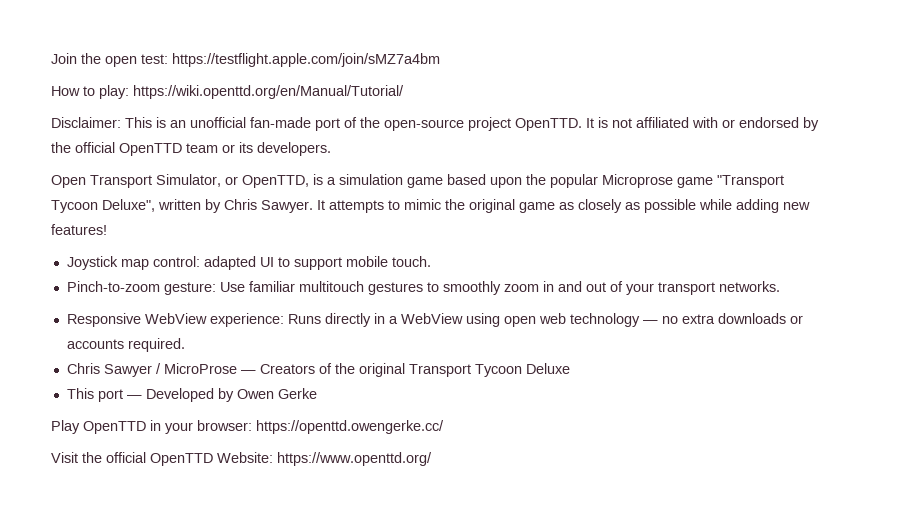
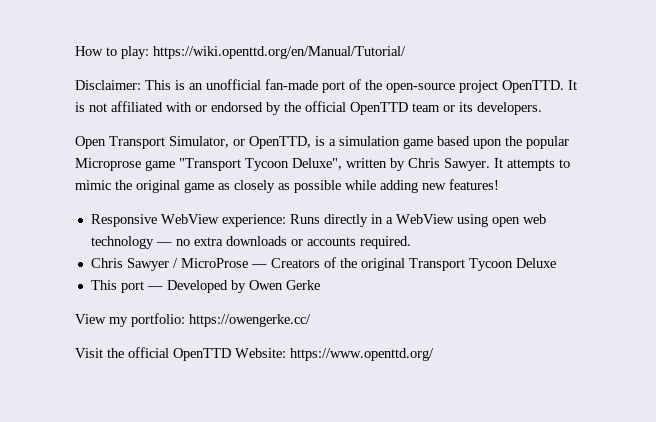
- Join the open test: https://testflight.apple.com/join/sMZ7a4bm
- Joystick map control: adapted UI to support mobile touch.
- Pinch-to-zoom gesture: Use familiar multitouch gestures to smoothly zoom in and out of your transport networks.
- Play OpenTTD in your browser: https://openttd.owengerke.cc/
+ View my portfolio: https://owengerke.cc/

